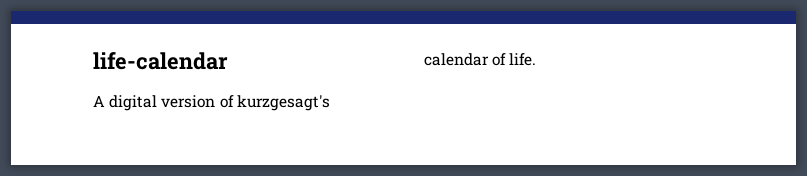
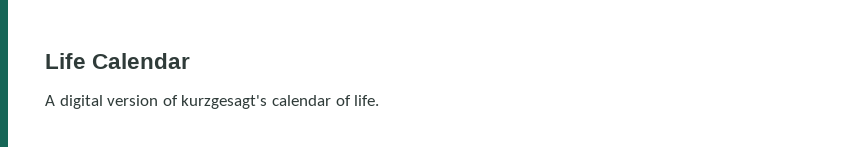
- life-calendar
+ Life Calendar

